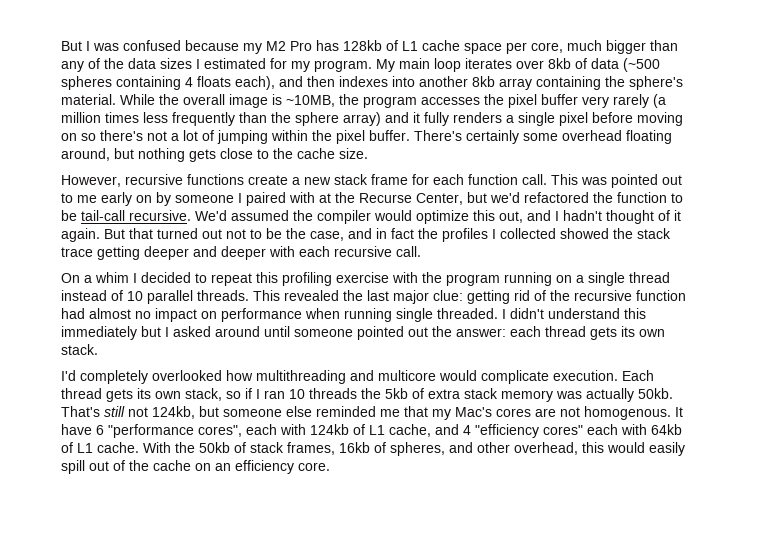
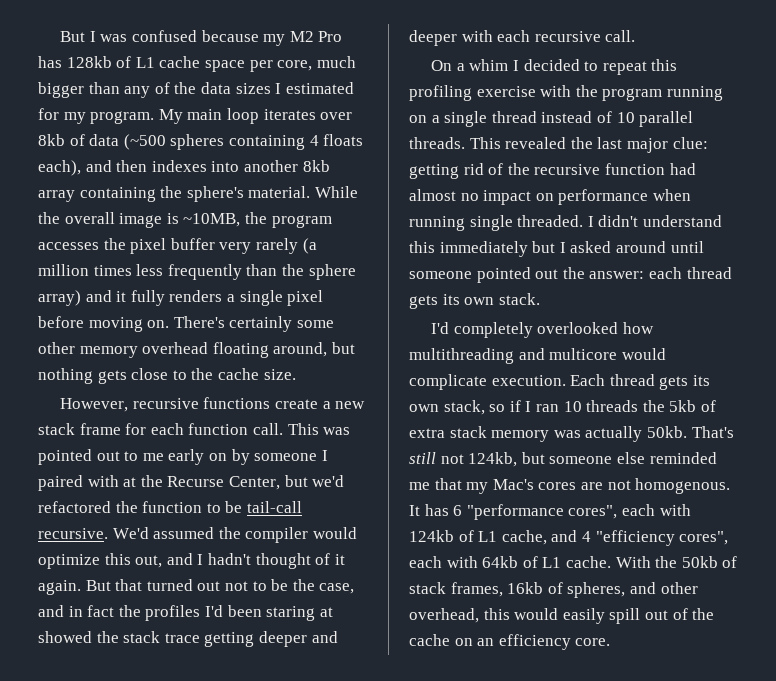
- While the overall image is ~10MB, the program accesses the pixel buffer very rarely (a million times less frequently than the sphere array) and it fully renders a single pixel before moving on so there's not a lot of jumping within the pixel buffer.
+ While the overall image is ~10MB, the program accesses the pixel buffer very rarely (a million times less frequently than the sphere array) and it fully renders a single pixel before moving on.
- There's certainly some overhead floating around, but nothing gets close to the cache size.
+ There's certainly some other memory overhead floating around, but nothing gets close to the cache size.
- But that turned out not to be the case, and in fact the profiles I collected showed the stack trace getting deeper and deeper with each recursive call.
+ But that turned out not to be the case, and in fact the profiles I'd been staring at showed the stack trace getting deeper and deeper with each recursive call.
- It have 6 "performance cores", each with 124kb of L1 cache, and 4 "efficiency cores" each with 64kb of L1 cache.
+ It has 6 "performance cores", each with 124kb of L1 cache, and 4 "efficiency cores", each with 64kb of L1 cache.

